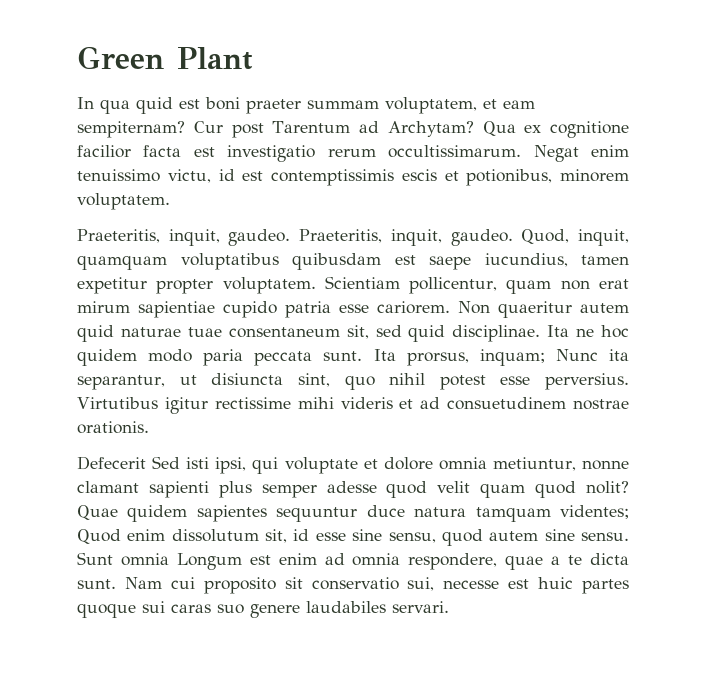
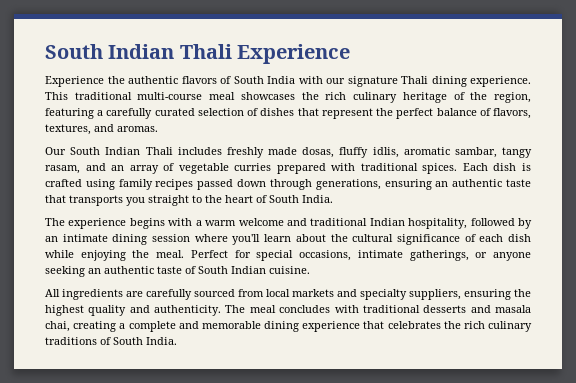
- Green Plant
- In qua quid est boni praeter summam voluptatem, et eam sempiternam? Cur post Tarentum ad Archytam? Qua ex cognitione facilior facta est investigatio rerum occultissimarum. Negat enim tenuissimo victu, id est contemptissimis escis et potionibus, minorem voluptatem.
- Praeteritis, inquit, gaudeo. Praeteritis, inquit, gaudeo. Quod, inquit, quamquam voluptatibus quibusdam est saepe iucundius, tamen expetitur propter voluptatem. Scientiam pollicentur, quam non erat mirum sapientiae cupido patria esse cariorem. Non quaeritur autem quid naturae tuae consentaneum sit, sed quid disciplinae. Ita ne hoc quidem modo paria peccata sunt. Ita prorsus, inquam; Nunc ita separantur, ut disiuncta sint, quo nihil potest esse perversius. Virtutibus igitur rectissime mihi videris et ad consuetudinem nostrae orationis.
- Defecerit Sed isti ipsi, qui voluptate et dolore omnia metiuntur, nonne clamant sapienti plus semper adesse quod velit quam quod nolit? Quae quidem sapientes sequuntur duce natura tamquam videntes; Quod enim dissolutum sit, id esse sine sensu, quod autem sine sensu. Sunt omnia Longum est enim ad omnia respondere, quae a te dicta sunt. Nam cui proposito sit conservatio sui, necesse est huic partes quoque sui caras suo genere laudabiles servari.
+ South Indian Thali Experience
+ Experience the authentic flavors of South India with our signature Thali dining experience. This traditional multi-course meal showcases the rich culinary heritage of the region, featuring a carefully curated selection of dishes that represent the perfect balance of flavors, textures, and aromas.
+ Our South Indian Thali includes freshly made dosas, fluffy idlis, aromatic sambar, tangy rasam, and an array of vegetable curries prepared with traditional spices. Each dish is crafted using family recipes passed down through generations, ensuring an authentic taste that transports you straight to the heart of South India.
+ The experience begins with a warm welcome and traditional Indian hospitality, followed by an intimate dining session where you'll learn about the cultural significance of each dish while enjoying the meal. Perfect for special occasions, intimate gatherings, or anyone seeking an authentic taste of South Indian cuisine.
+ All ingredients are carefully sourced from local markets and specialty suppliers, ensuring the highest quality and authenticity. The meal concludes with traditional desserts and masala chai, creating a complete and memorable dining experience that celebrates the rich culinary traditions of South India.

